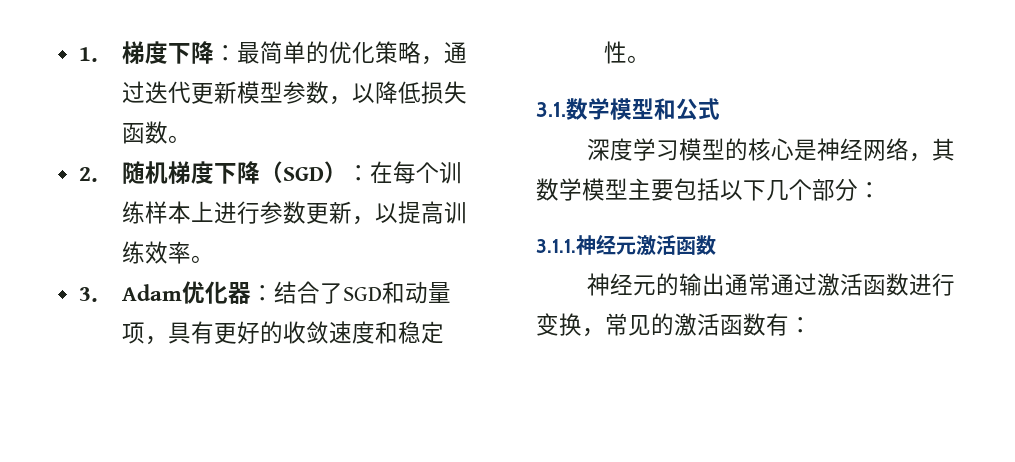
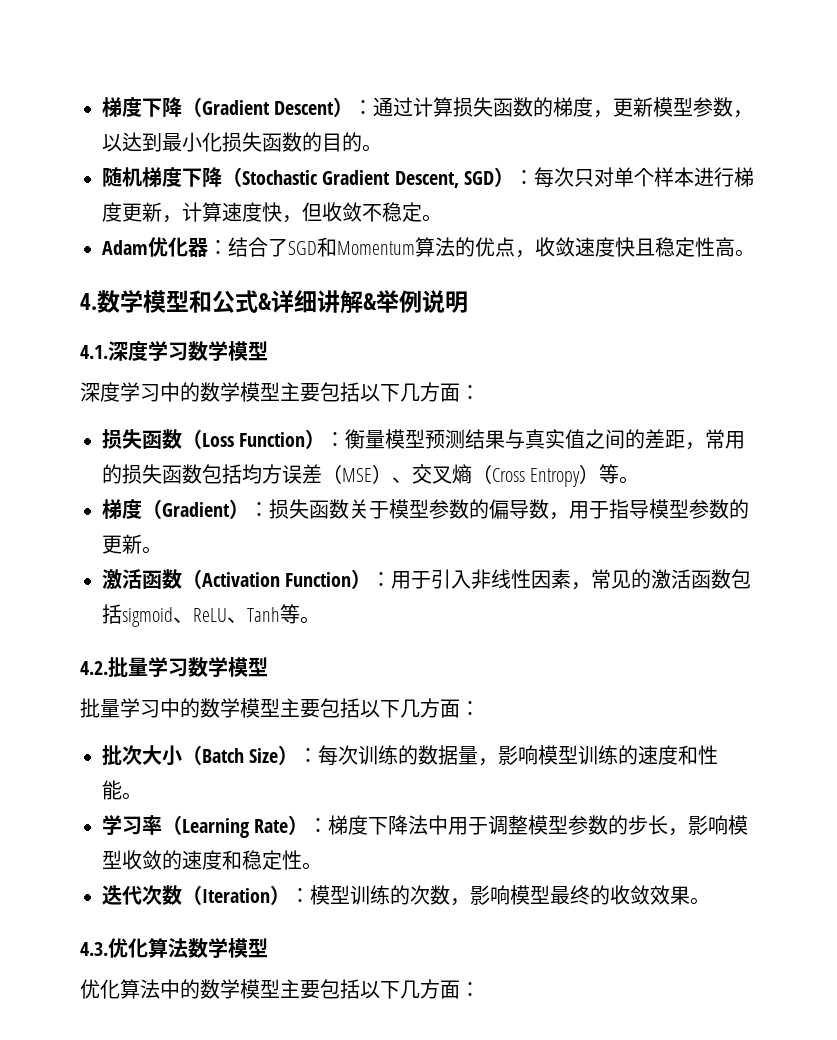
- 1.梯度下降：最简单的优化策略，通过迭代更新模型参数，以降低损失函数。
- 2.随机梯度下降（SGD）：在每个训练样本上进行参数更新，以提高训练效率。
- 3. Adam优化器：结合了SGD和动量项，具有更好的收敛速度和稳定性。
- 3.1.数学模型和公式
- 深度学习模型的核心是神经网络，其数学模型主要包括以下几个部分：
- 3.1.1.神经元激活函数
- 神经元的输出通常通过激活函数进行变换，常见的激活函数有：
+ 梯度下降（Gradient Descent）：通过计算损失函数的梯度，更新模型参数，以达到最小化损失函数的目的。
+ 随机梯度下降（Stochastic Gradient Descent, SGD）：每次只对单个样本进行梯度更新，计算速度快，但收敛不稳定。
+ Adam优化器：结合了SGD和Momentum算法的优点，收敛速度快且稳定性高。
+ 4.数学模型和公式&详细讲解&举例说明
+ 4.1.深度学习数学模型
+ 深度学习中的数学模型主要包括以下几方面：
+ 损失函数（Loss Function）：衡量模型预测结果与真实值之间的差距，常用的损失函数包括均方误差（MSE）、交叉熵（Cross Entropy）等。
+ 梯度（Gradient）：损失函数关于模型参数的偏导数，用于指导模型参数的更新。
+ 激活函数（Activation Function）：用于引入非线性因素，常见的激活函数包括sigmoid、ReLU、Tanh等。
+ 4.2.批量学习数学模型
+ 批量学习中的数学模型主要包括以下几方面：
+ 批次大小（Batch Size）：每次训练的数据量，影响模型训练的速度和性能。
+ 学习率（Learning Rate）：梯度下降法中用于调整模型参数的步长，影响模型收敛的速度和稳定性。
+ 迭代次数（Iteration）：模型训练的次数，影响模型最终的收敛效果。
+ 4.3.优化算法数学模型
+ 优化算法中的数学模型主要包括以下几方面：

